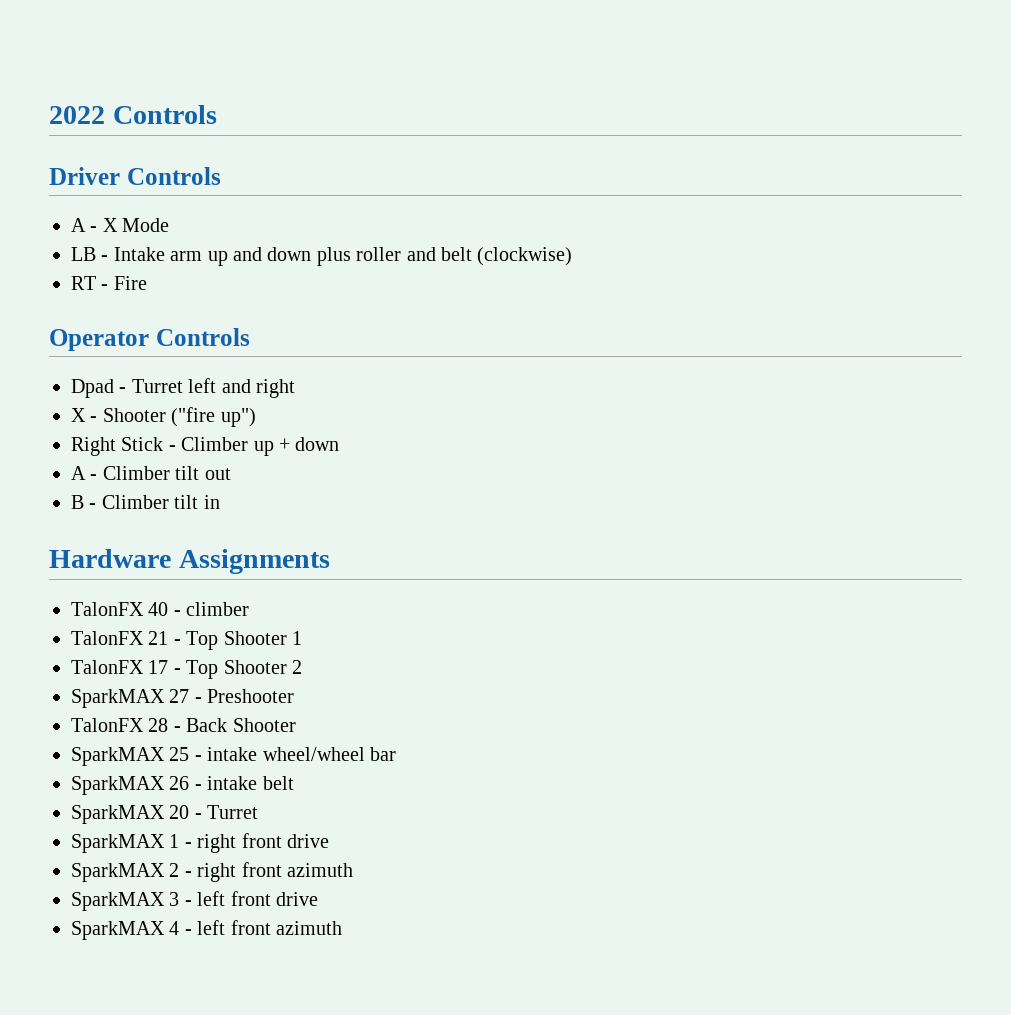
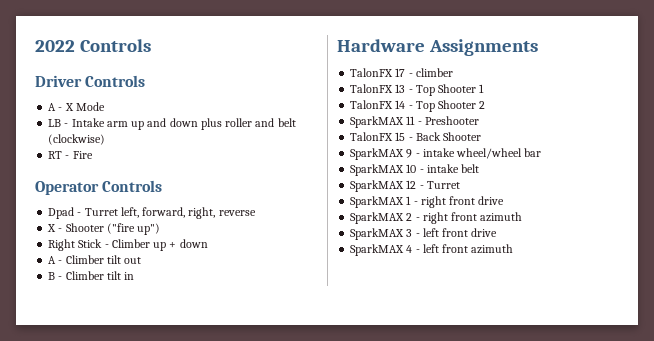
- Dpad - Turret left and right
+ Dpad - Turret left, forward, right, reverse
- TalonFX 40 - climber
+ TalonFX 17 - climber
- TalonFX 21 - Top Shooter 1
+ TalonFX 13 - Top Shooter 1
- TalonFX 17 - Top Shooter 2
+ TalonFX 14 - Top Shooter 2
- SparkMAX 27 - Preshooter
+ SparkMAX 11 - Preshooter
- TalonFX 28 - Back Shooter
+ TalonFX 15 - Back Shooter
- SparkMAX 25 - intake wheel/wheel bar
+ SparkMAX 9 - intake wheel/wheel bar
- SparkMAX 26 - intake belt
+ SparkMAX 10 - intake belt
- SparkMAX 20 - Turret
+ SparkMAX 12 - Turret

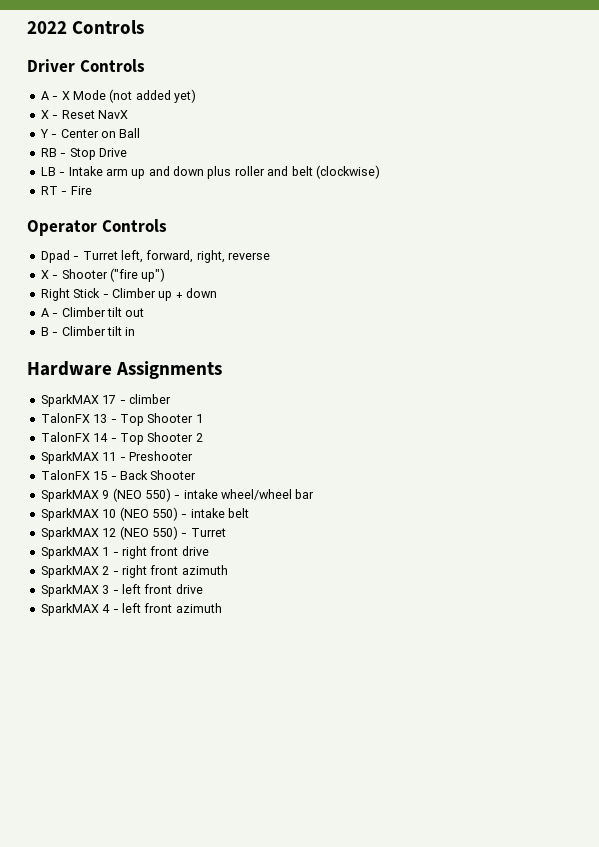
- A - X Mode
+ A - X Mode (not added yet)
+ X - Reset NavX
+ Y - Center on Ball
+ RB - Stop Drive
- TalonFX 17 - climber
+ SparkMAX 17 - climber
- SparkMAX 9 - intake wheel/wheel bar
+ SparkMAX 9 (NEO 550) - intake wheel/wheel bar
- SparkMAX 10 - intake belt
+ SparkMAX 10 (NEO 550) - intake belt
- SparkMAX 12 - Turret
+ SparkMAX 12 (NEO 550) - Turret

